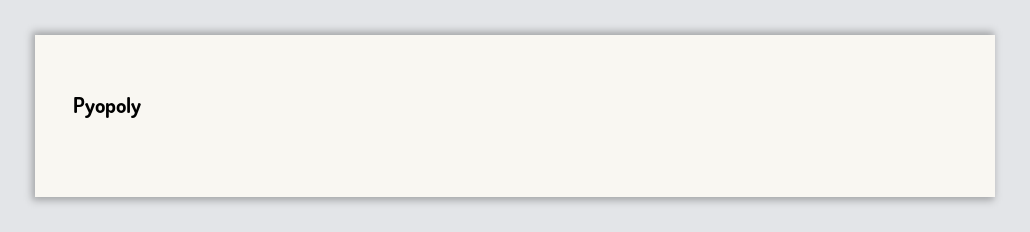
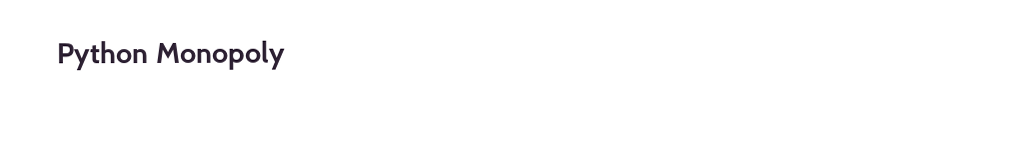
- Pyopoly
+ Python Monopoly

